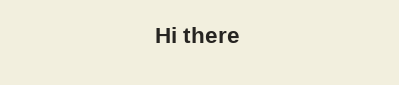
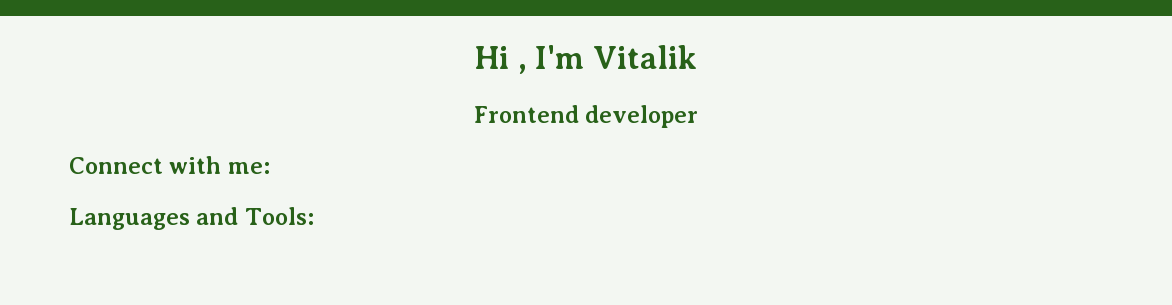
- Hi there
+ Hi , I'm Vitalik
+ Frontend developer
+ Connect with me:
+ Languages and Tools:

